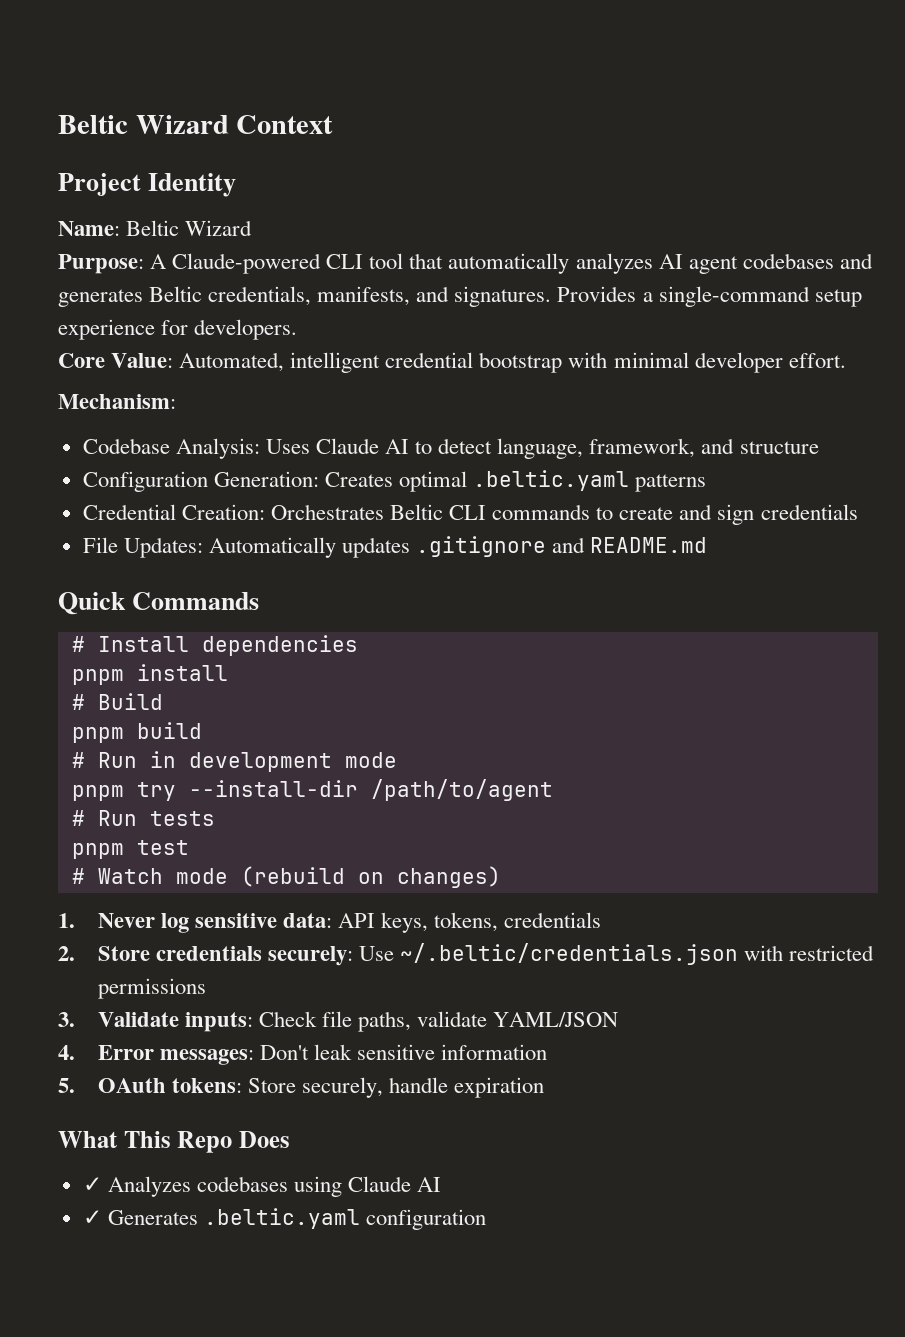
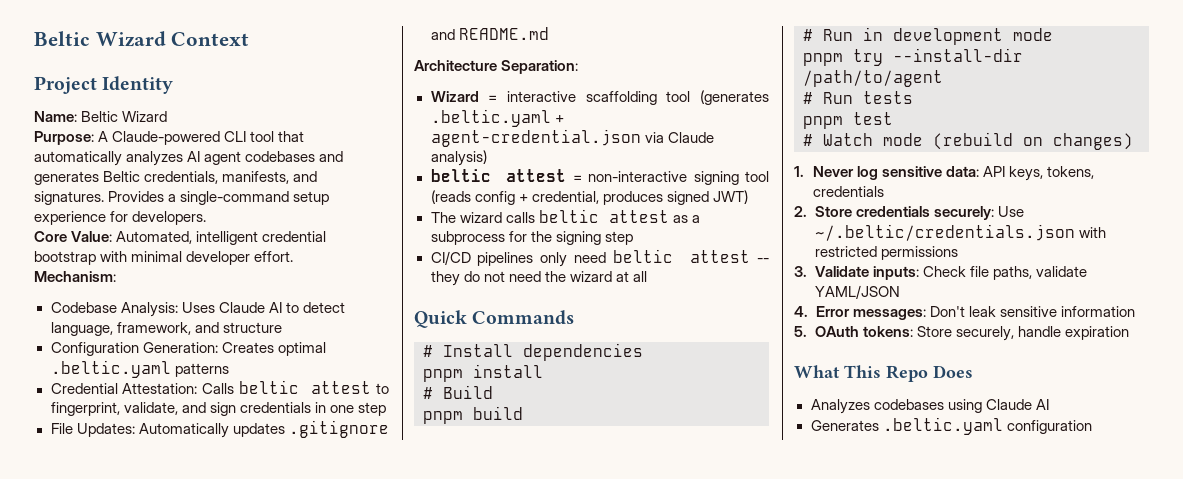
- Credential Creation: Orchestrates Beltic CLI commands to create and sign credentials
+ Credential Attestation: Calls beltic attest to fingerprint, validate, and sign credentials in one step
+ Architecture Separation:
+ Wizard = interactive scaffolding tool (generates .beltic.yaml + agent-credential.json via Claude analysis)
+ beltic attest = non-interactive signing tool (reads config + credential, produces signed JWT)
+ The wizard calls beltic attest as a subprocess for the signing step
+ CI/CD pipelines only need beltic attest -- they do not need the wizard at all
- ✓ Analyzes codebases using Claude AI
+ Analyzes codebases using Claude AI
- ✓ Generates .beltic.yaml configuration
+ Generates .beltic.yaml configuration

